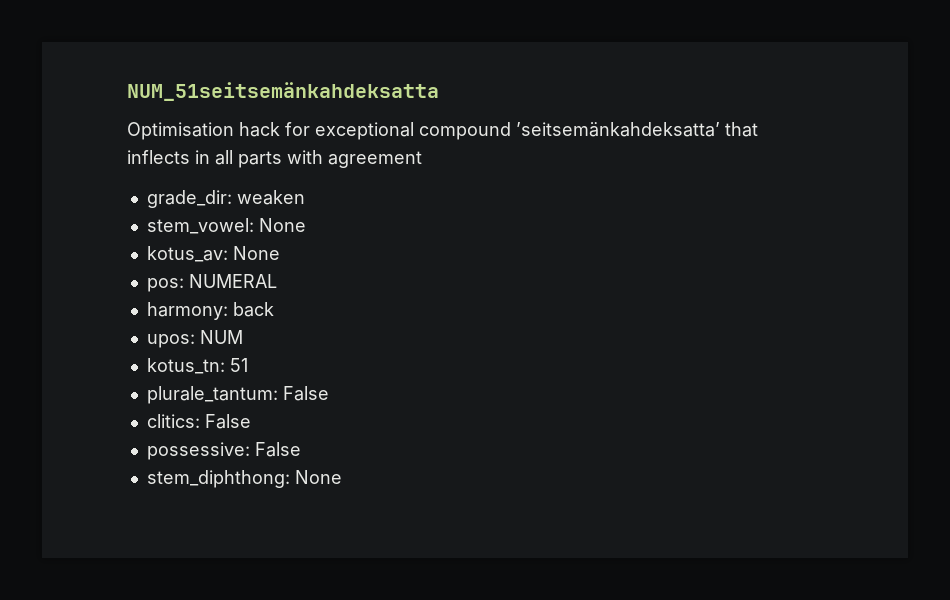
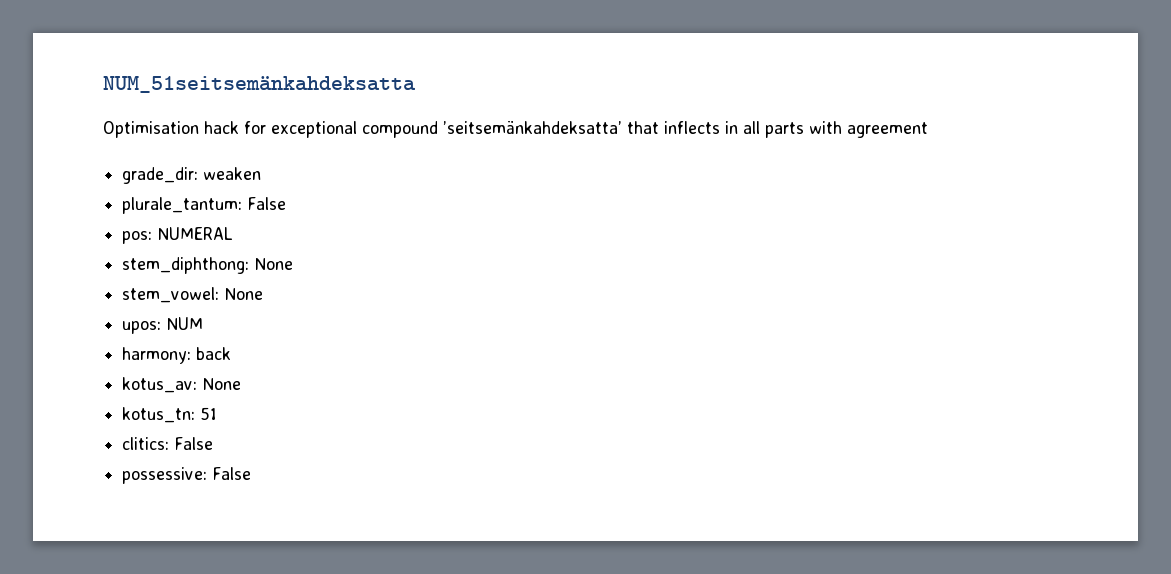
+ plurale_tantum: False
+ pos: NUMERAL
+ stem_diphthong: None
  stem_vowel: None
+ upos: NUM
+ harmony: back
  kotus_av: None
- pos: NUMERAL
- harmony: back
- upos: NUM
- plurale_tantum: False
- stem_diphthong: None

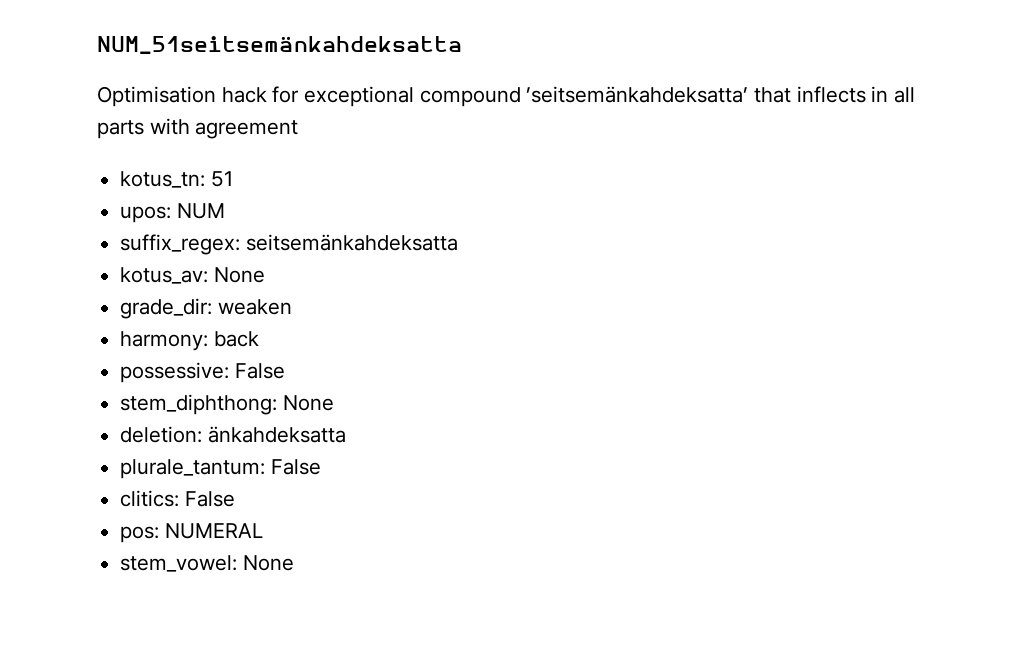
+ kotus_tn: 51
+ upos: NUM
+ suffix_regex: seitsemänkahdeksatta
+ kotus_av: None
  grade_dir: weaken
+ harmony: back
+ possessive: False
+ stem_diphthong: None
+ deletion: änkahdeksatta
+ clitics: False
- stem_diphthong: None
- upos: NUM
- harmony: back
- kotus_av: None
- kotus_tn: 51
- clitics: False
- possessive: False

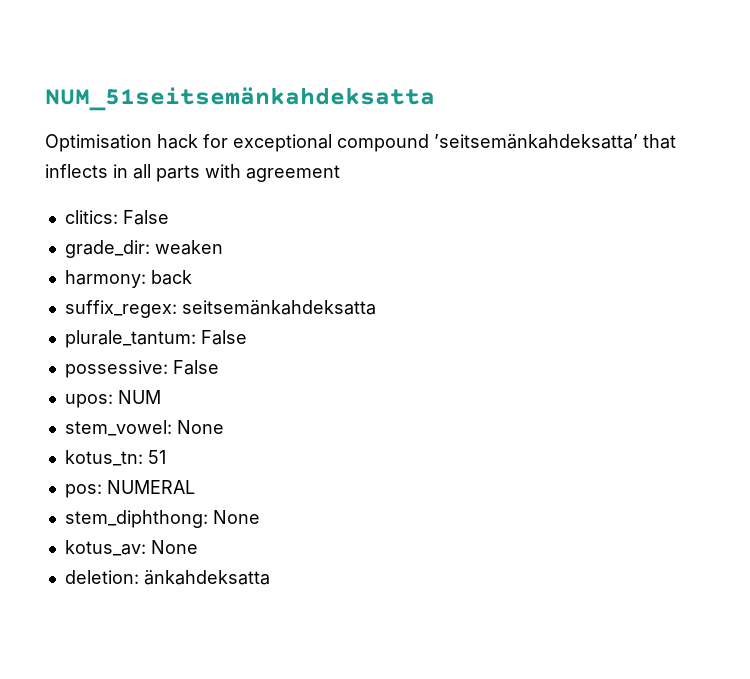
- kotus_tn: 51
- upos: NUM
- suffix_regex: seitsemänkahdeksatta
- kotus_av: None
+ clitics: False
  grade_dir: weaken
  harmony: back
+ suffix_regex: seitsemänkahdeksatta
+ plurale_tantum: False
  possessive: False
+ upos: NUM
+ stem_vowel: None
+ kotus_tn: 51
+ pos: NUMERAL
+ kotus_av: None
- plurale_tantum: False
- clitics: False
- pos: NUMERAL
- stem_vowel: None

